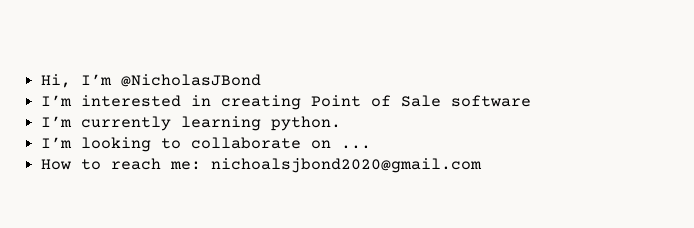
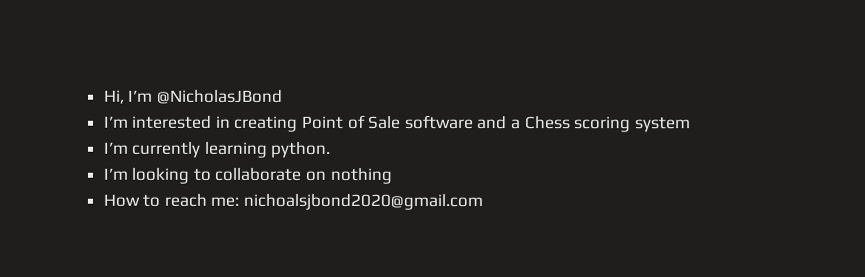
- I’m interested in creating Point of Sale software
+ I’m interested in creating Point of Sale software and a Chess scoring system
- I’m looking to collaborate on ...
+ I’m looking to collaborate on nothing

